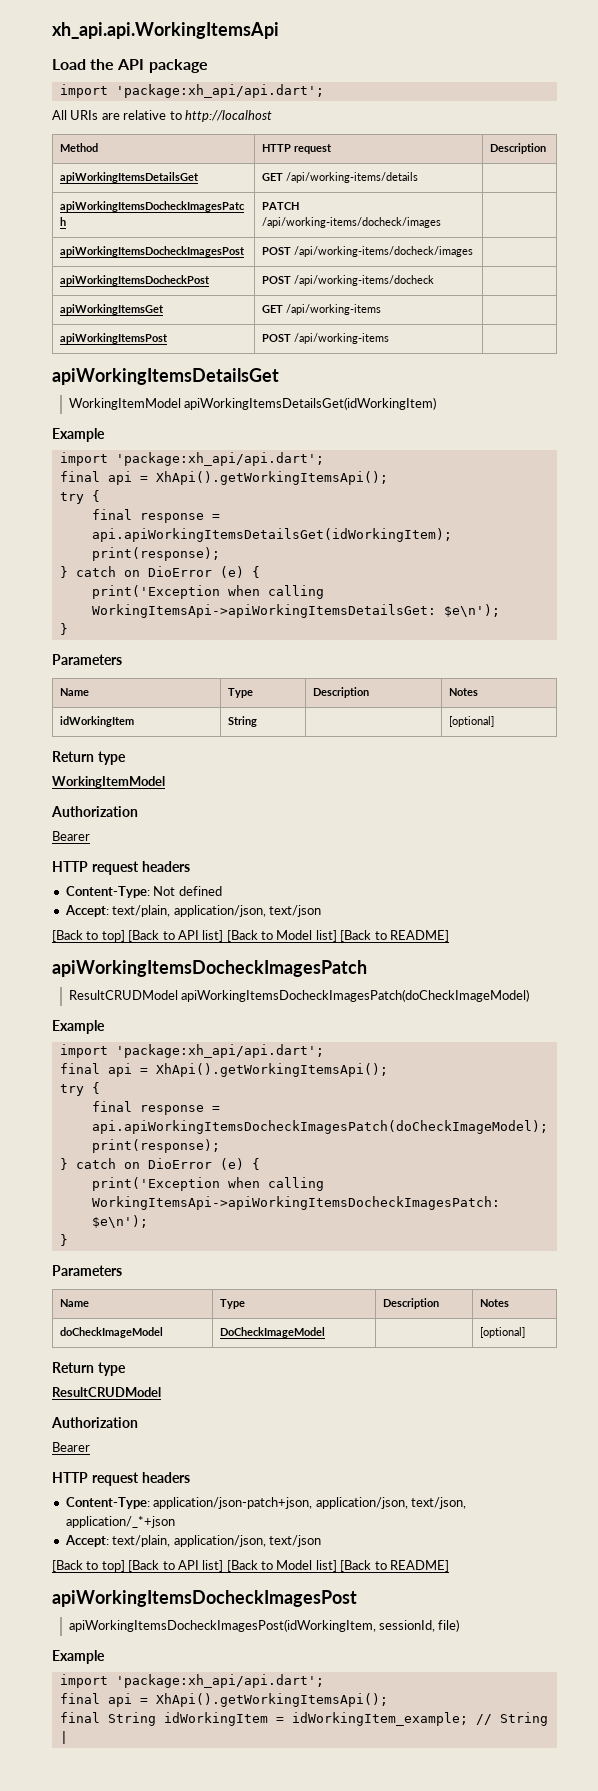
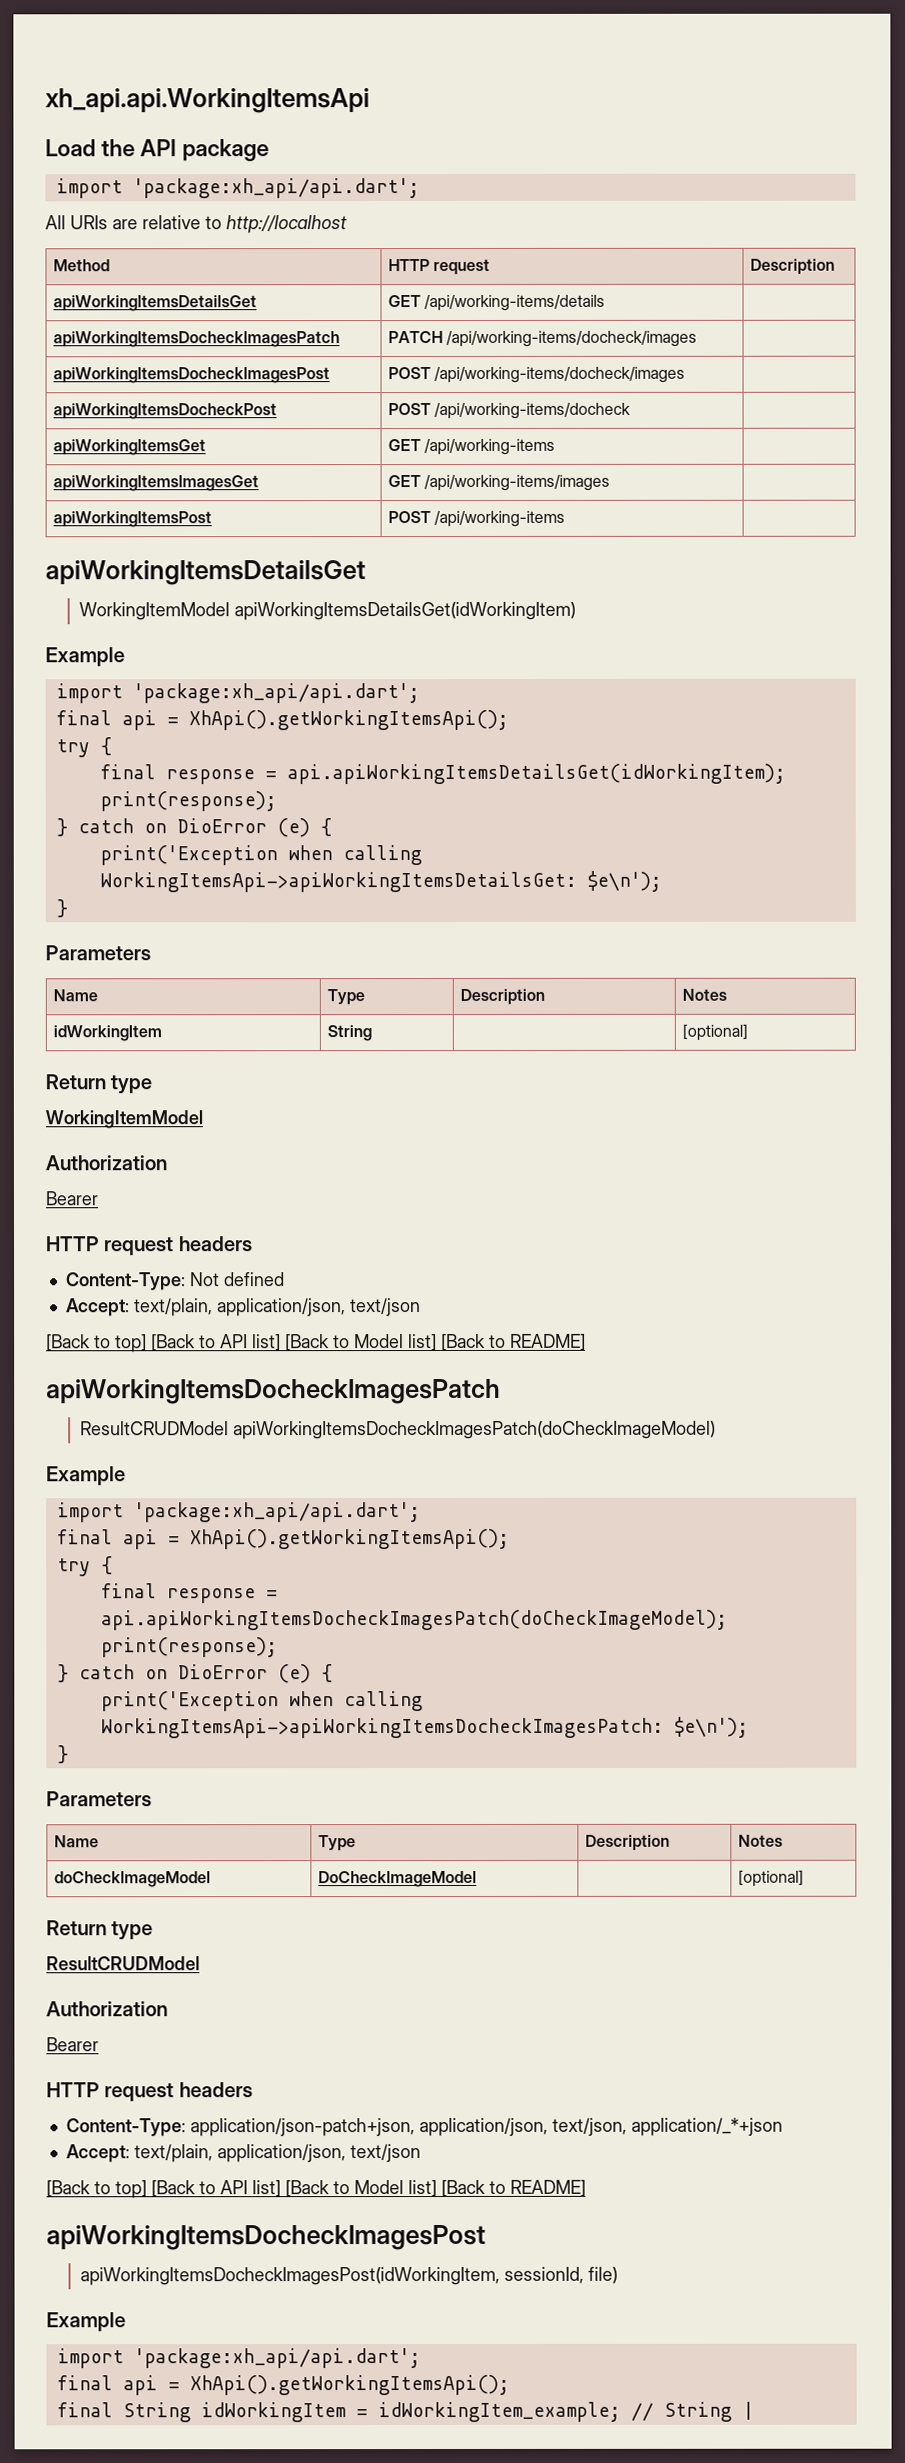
+ apiWorkingItemsImagesGet | GET /api/working-items/images |

